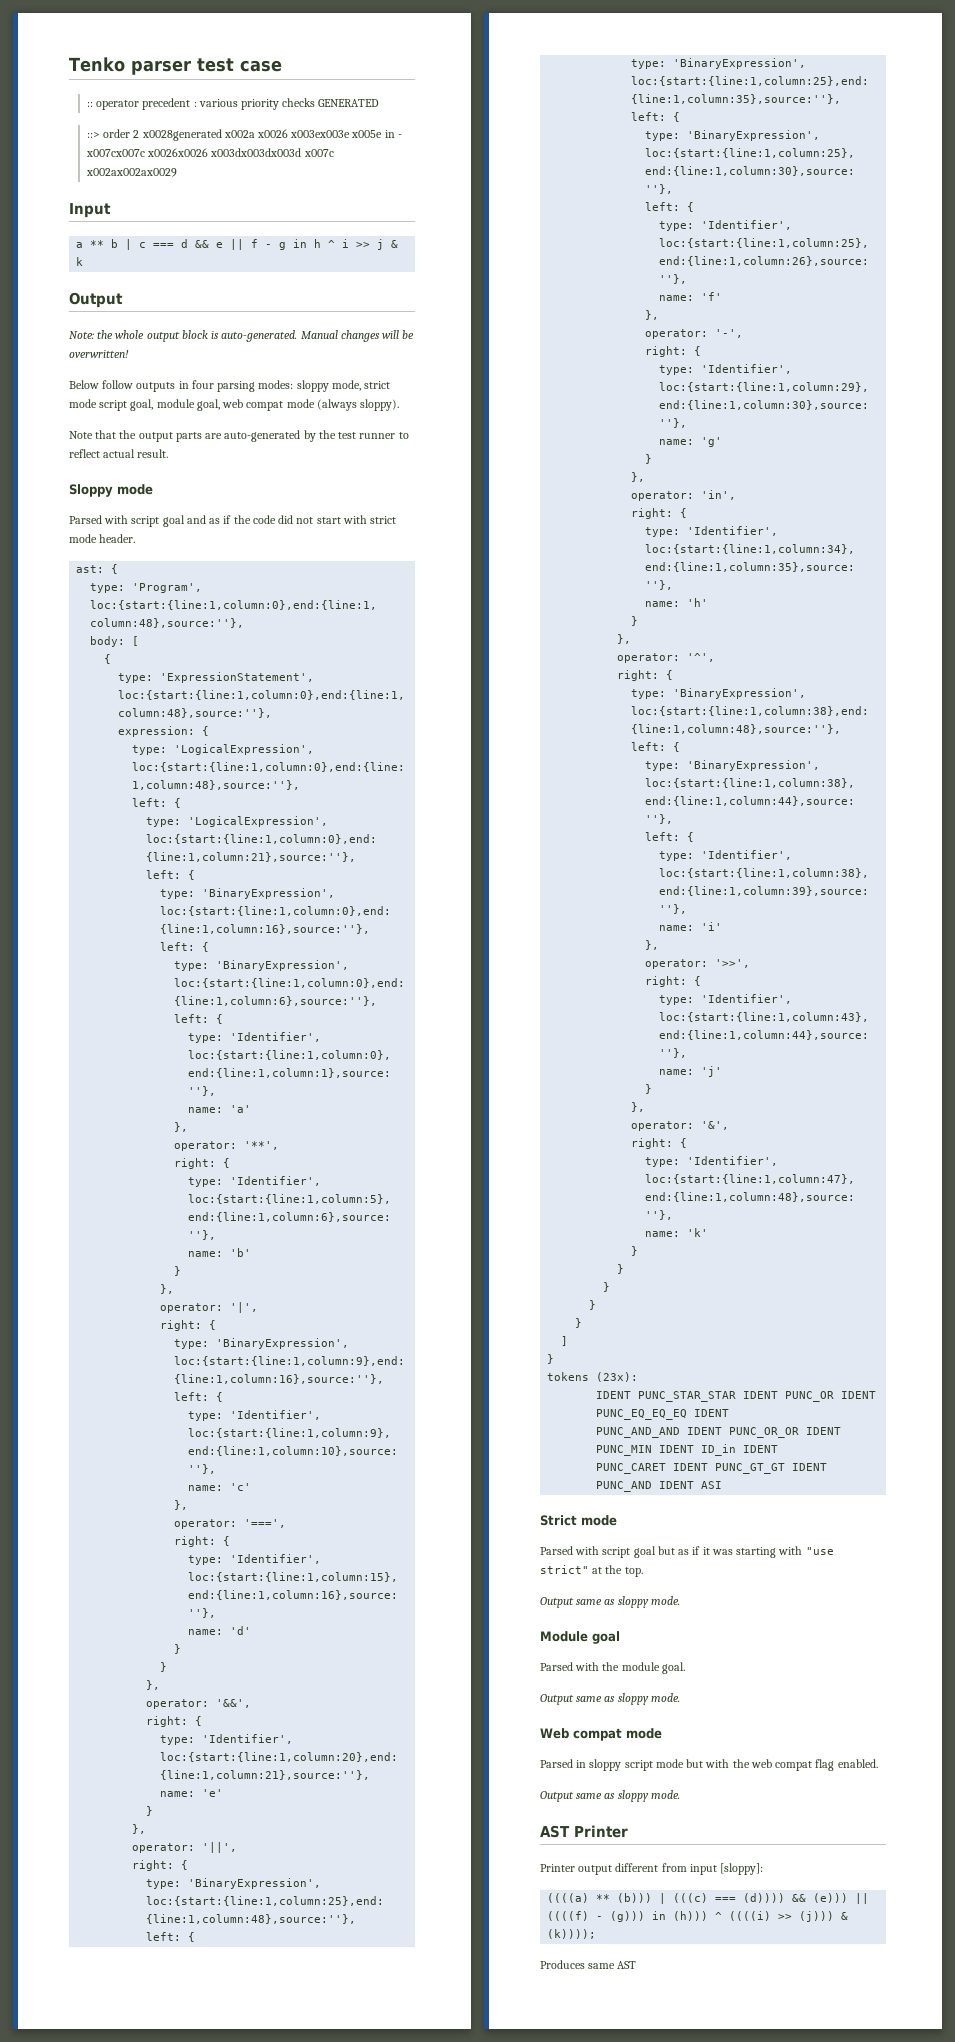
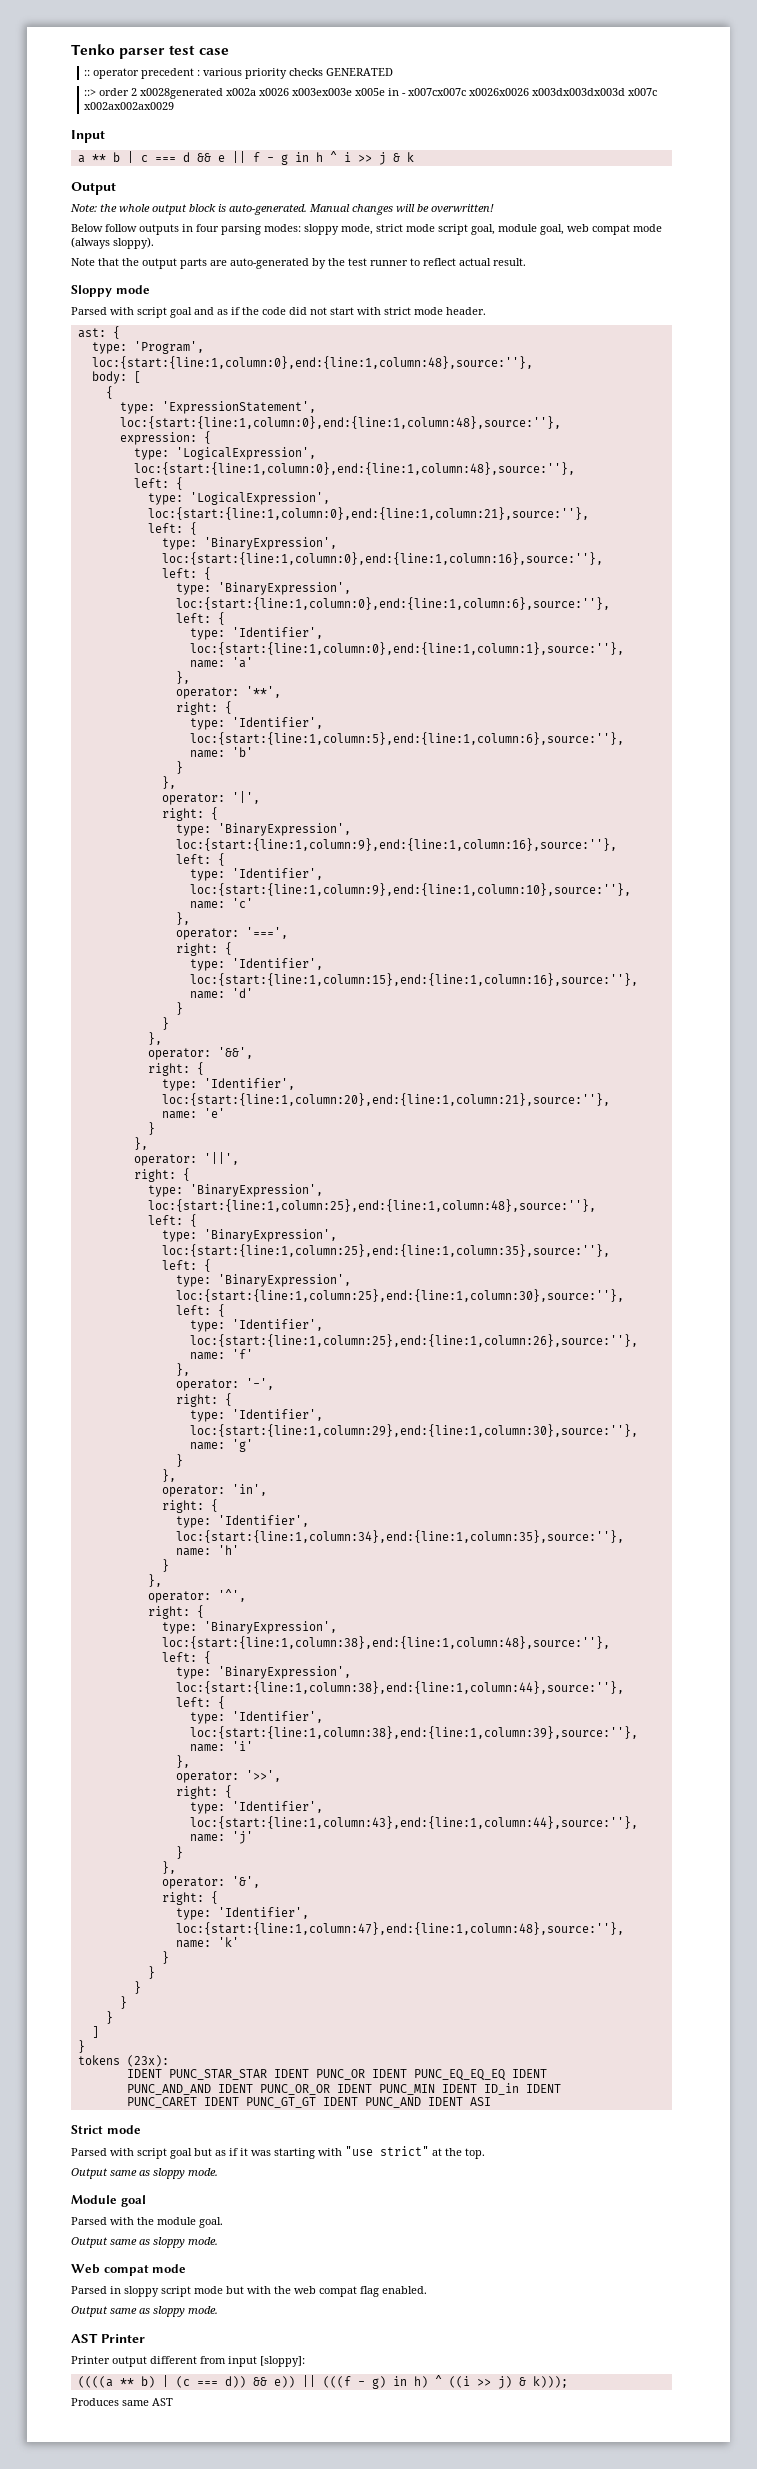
- ((((a) ** (b))) | (((c) === (d)))) && (e))) || ((((f) - (g))) in (h))) ^ ((((i) >> (j))) & (k))));
+ ((((a ** b) | (c === d)) && e)) || (((f - g) in h) ^ ((i >> j) & k)));

